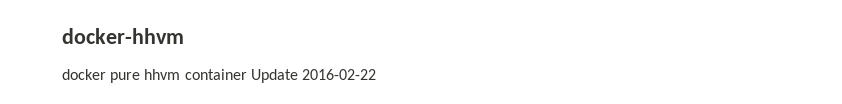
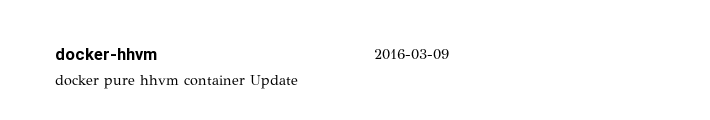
- docker pure hhvm container Update 2016-02-22
+ docker pure hhvm container Update 2016-03-09

